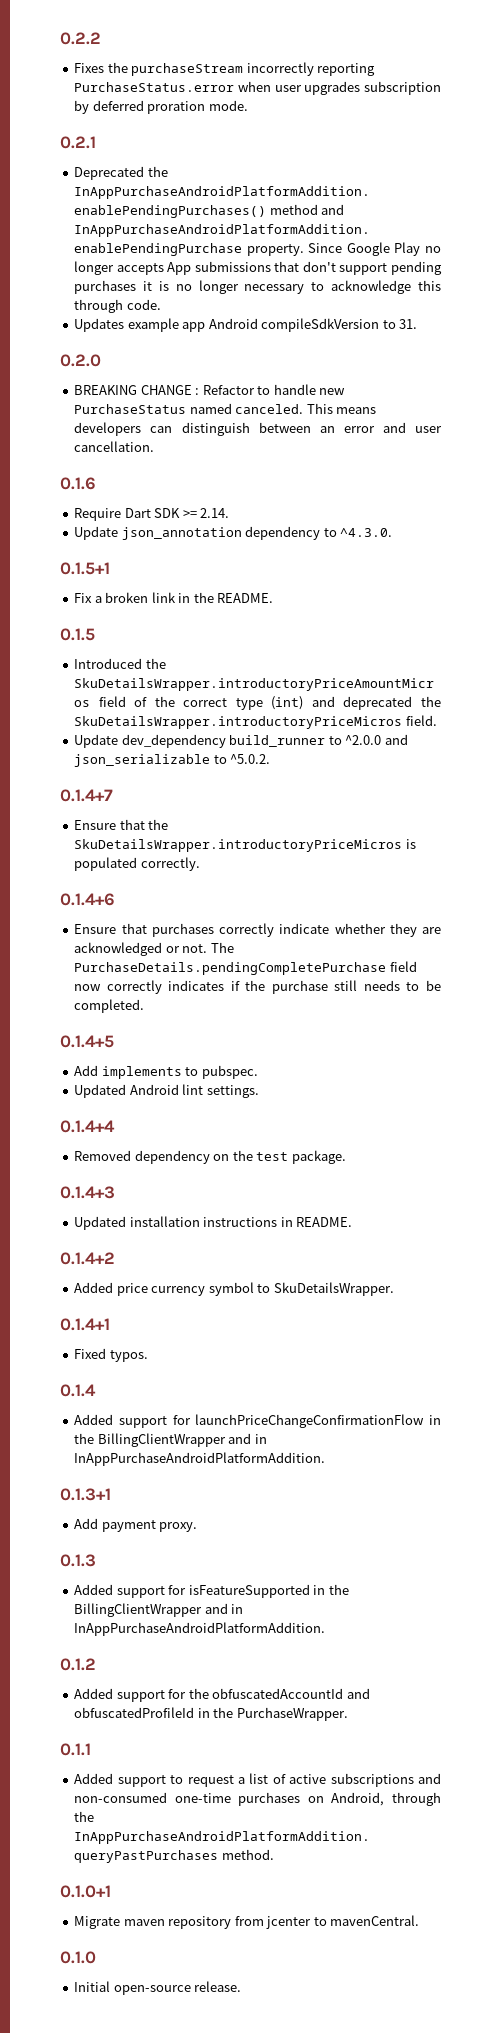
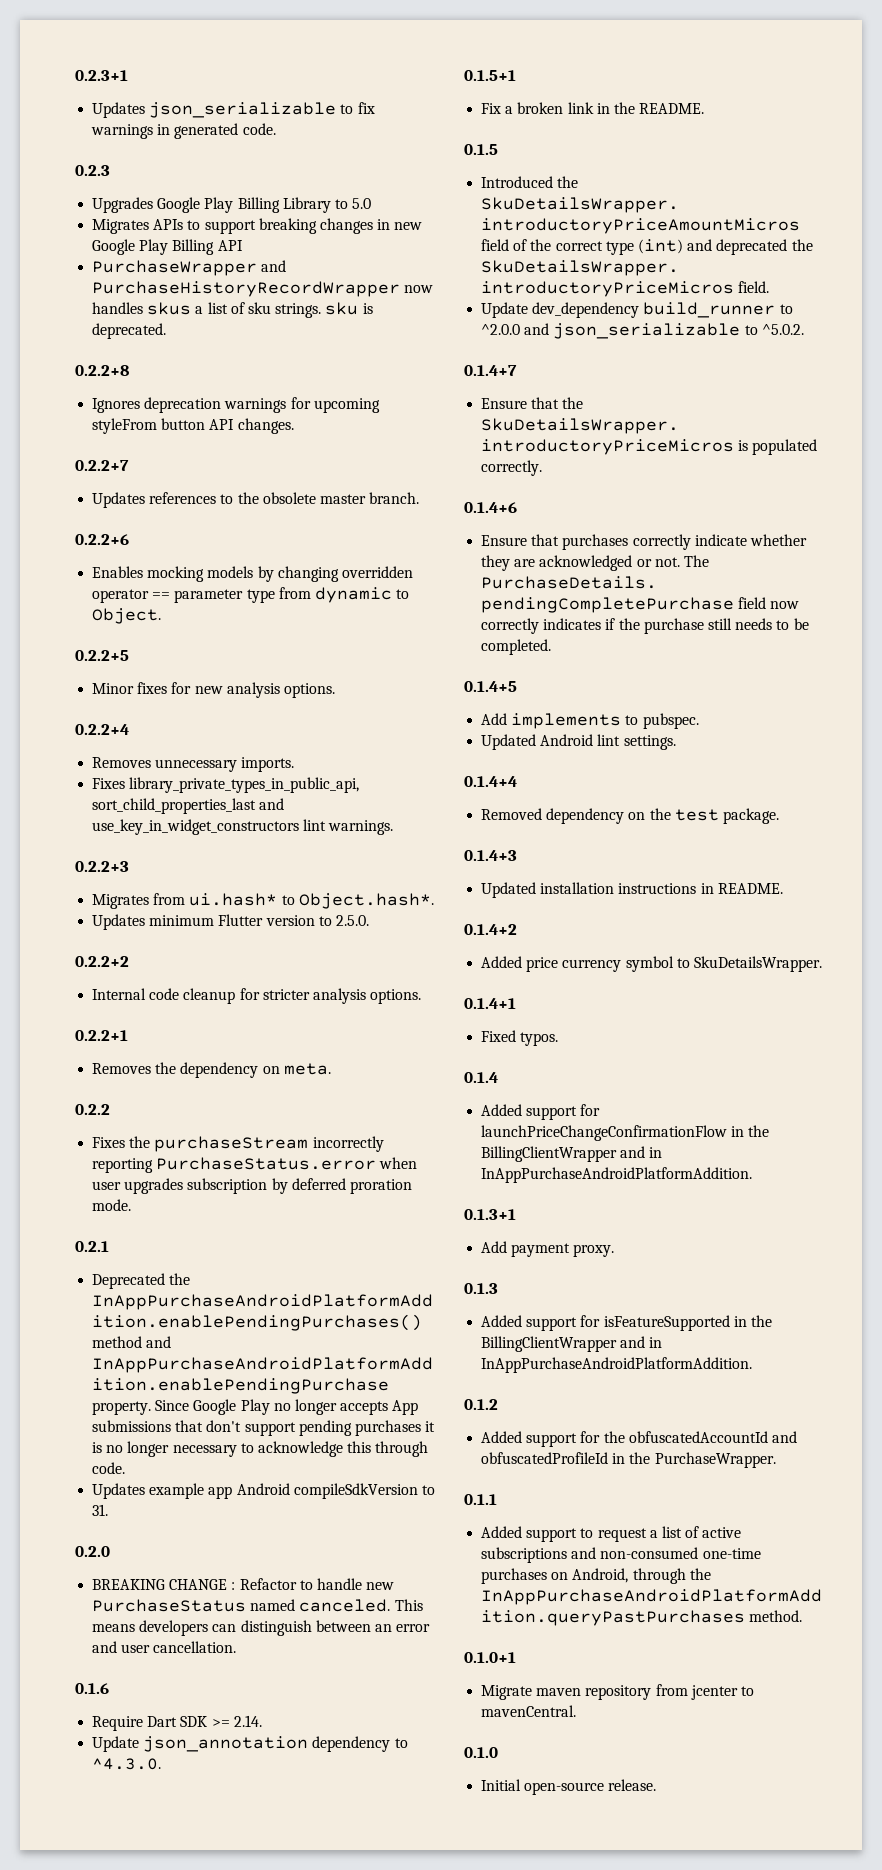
+ 0.2.3+1
+ Updates json_serializable to fix warnings in generated code.
+ 0.2.3
+ Upgrades Google Play Billing Library to 5.0
+ Migrates APIs to support breaking changes in new Google Play Billing API
+ PurchaseWrapper and PurchaseHistoryRecordWrapper now handles skus a list of sku strings. sku is deprecated.
+ 0.2.2+8
+ Ignores deprecation warnings for upcoming styleFrom button API changes.
+ 0.2.2+7
+ Updates references to the obsolete master branch.
+ 0.2.2+6
+ Enables mocking models by changing overridden operator == parameter type from dynamic to Object.
+ 0.2.2+5
+ Minor fixes for new analysis options.
+ 0.2.2+4
+ Removes unnecessary imports.
+ Fixes library_private_types_in_public_api, sort_child_properties_last and use_key_in_widget_constructors lint warnings.
+ 0.2.2+3
+ Migrates from ui.hash* to Object.hash*.
+ Updates minimum Flutter version to 2.5.0.
+ 0.2.2+2
+ Internal code cleanup for stricter analysis options.
+ 0.2.2+1
+ Removes the dependency on meta.

